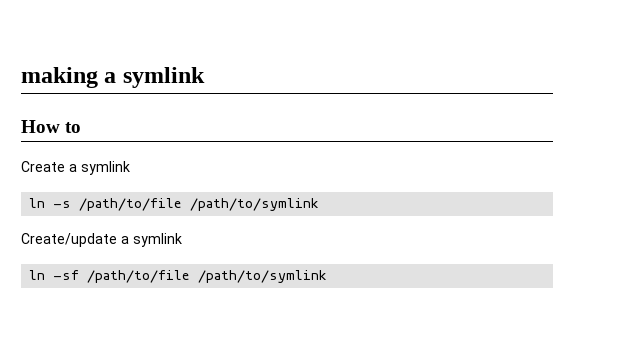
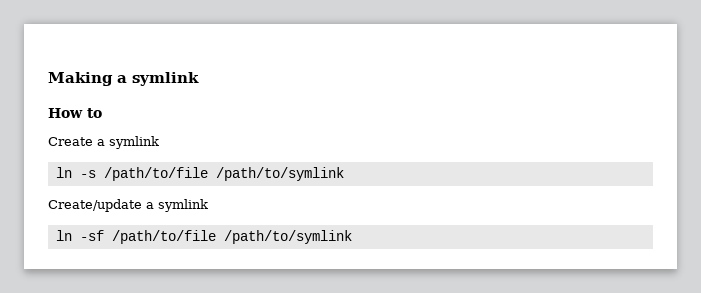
- making a symlink
+ Making a symlink

